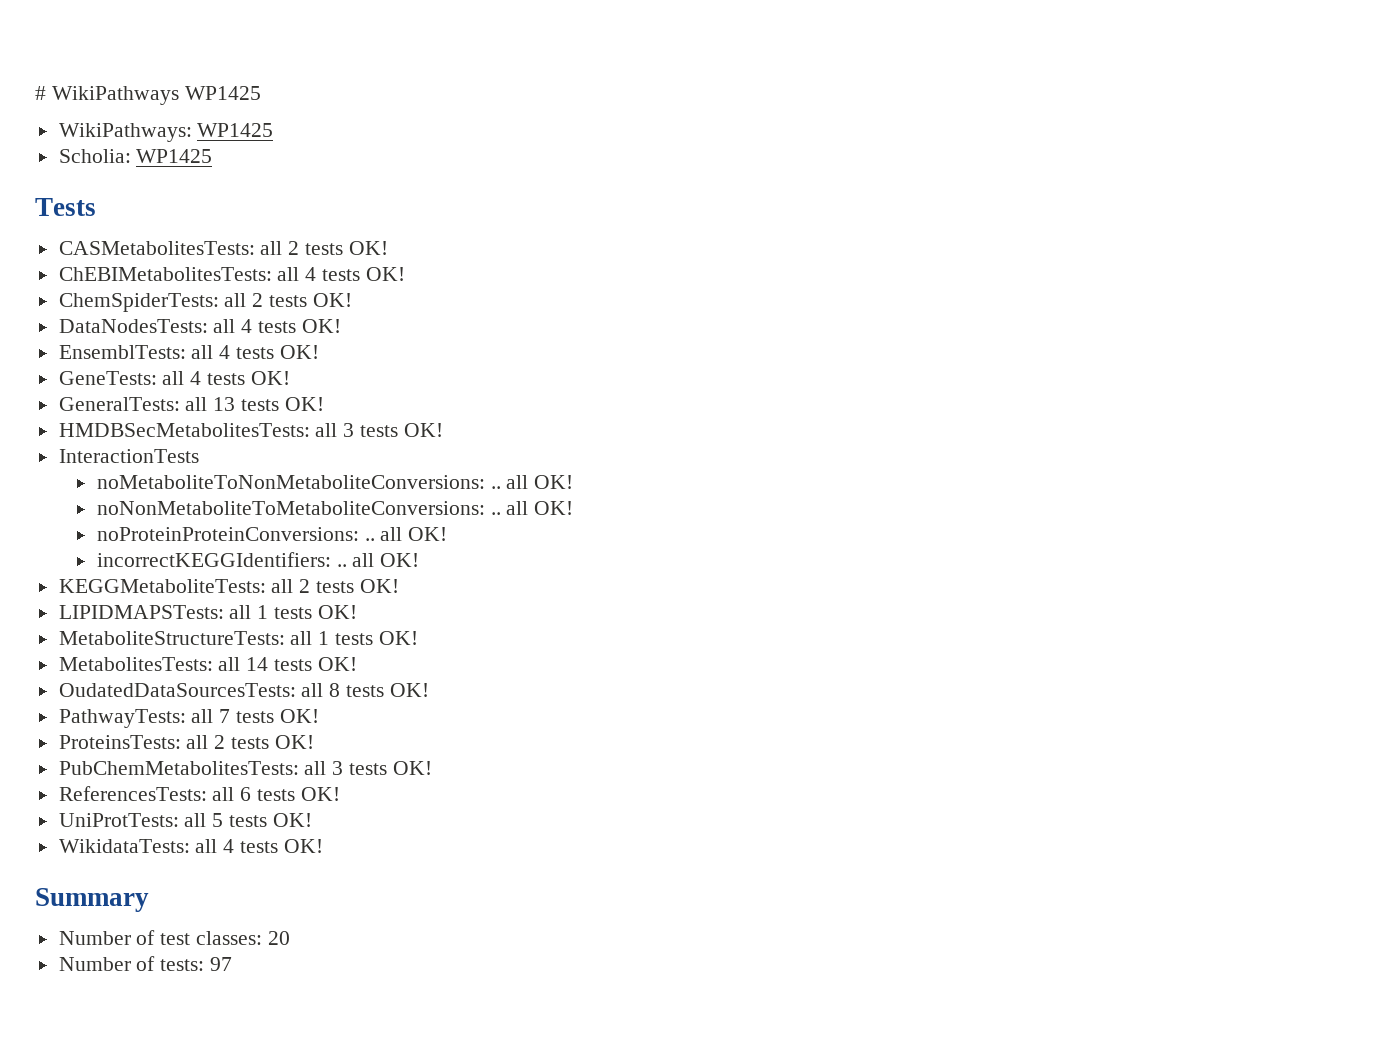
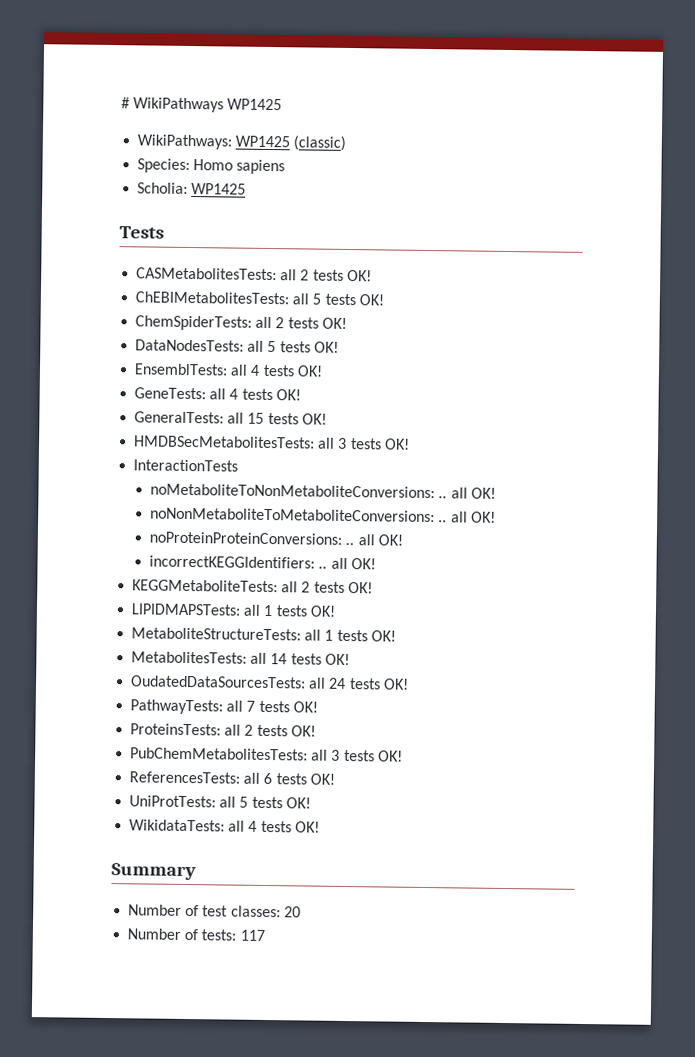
- WikiPathways: WP1425
+ WikiPathways: WP1425 (classic)
+ Species: Homo sapiens
- ChEBIMetabolitesTests: all 4 tests OK!
+ ChEBIMetabolitesTests: all 5 tests OK!
- DataNodesTests: all 4 tests OK!
+ DataNodesTests: all 5 tests OK!
- GeneralTests: all 13 tests OK!
+ GeneralTests: all 15 tests OK!
- OudatedDataSourcesTests: all 8 tests OK!
+ OudatedDataSourcesTests: all 24 tests OK!
- Number of tests: 97
+ Number of tests: 117

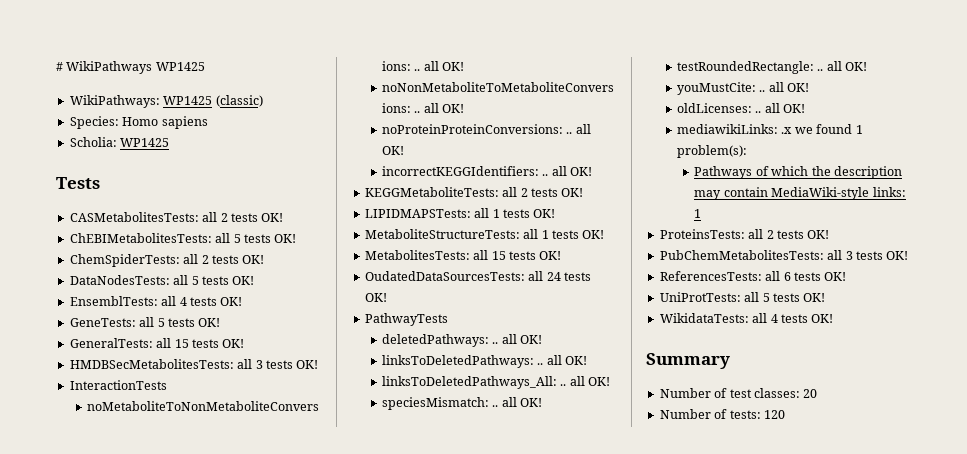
- GeneTests: all 4 tests OK!
+ GeneTests: all 5 tests OK!
- MetabolitesTests: all 14 tests OK!
+ MetabolitesTests: all 15 tests OK!
- PathwayTests: all 7 tests OK!
+ PathwayTests
+ deletedPathways: .. all OK!
+ linksToDeletedPathways: .. all OK!
+ linksToDeletedPathways_All: .. all OK!
+ speciesMismatch: .. all OK!
+ testRoundedRectangle: .. all OK!
+ youMustCite: .. all OK!
+ oldLicenses: .. all OK!
+ mediawikiLinks: .x we found 1 problem(s):
+ Pathways of which the description may contain MediaWiki-style links: 1
- Number of tests: 117
+ Number of tests: 120

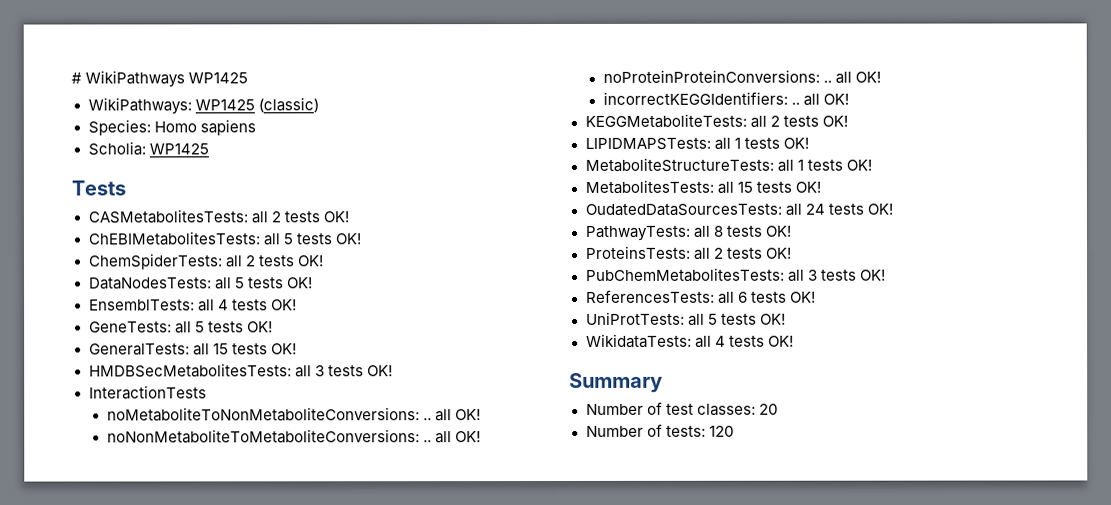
- PathwayTests
- deletedPathways: .. all OK!
- linksToDeletedPathways: .. all OK!
- linksToDeletedPathways_All: .. all OK!
- speciesMismatch: .. all OK!
- testRoundedRectangle: .. all OK!
- youMustCite: .. all OK!
- oldLicenses: .. all OK!
- mediawikiLinks: .x we found 1 problem(s):
- Pathways of which the description may contain MediaWiki-style links: 1
+ PathwayTests: all 8 tests OK!

